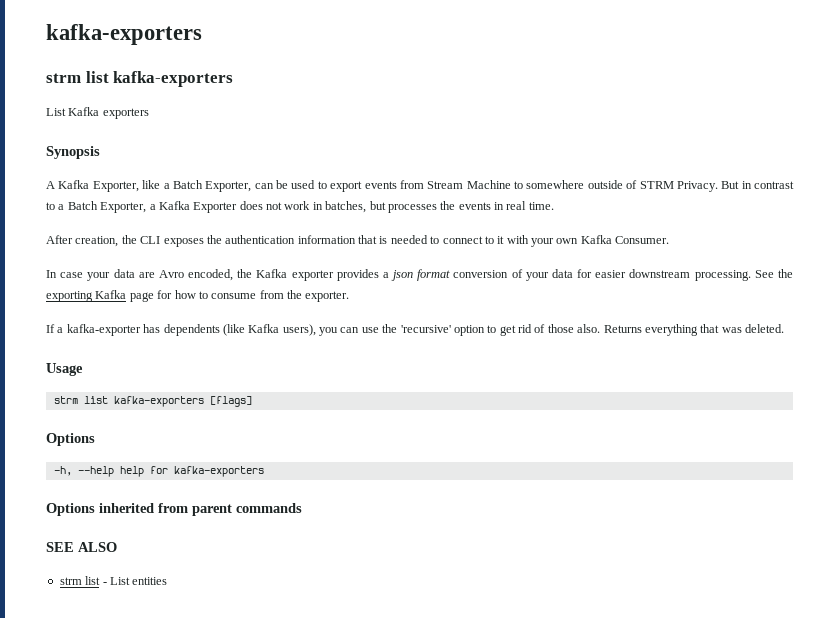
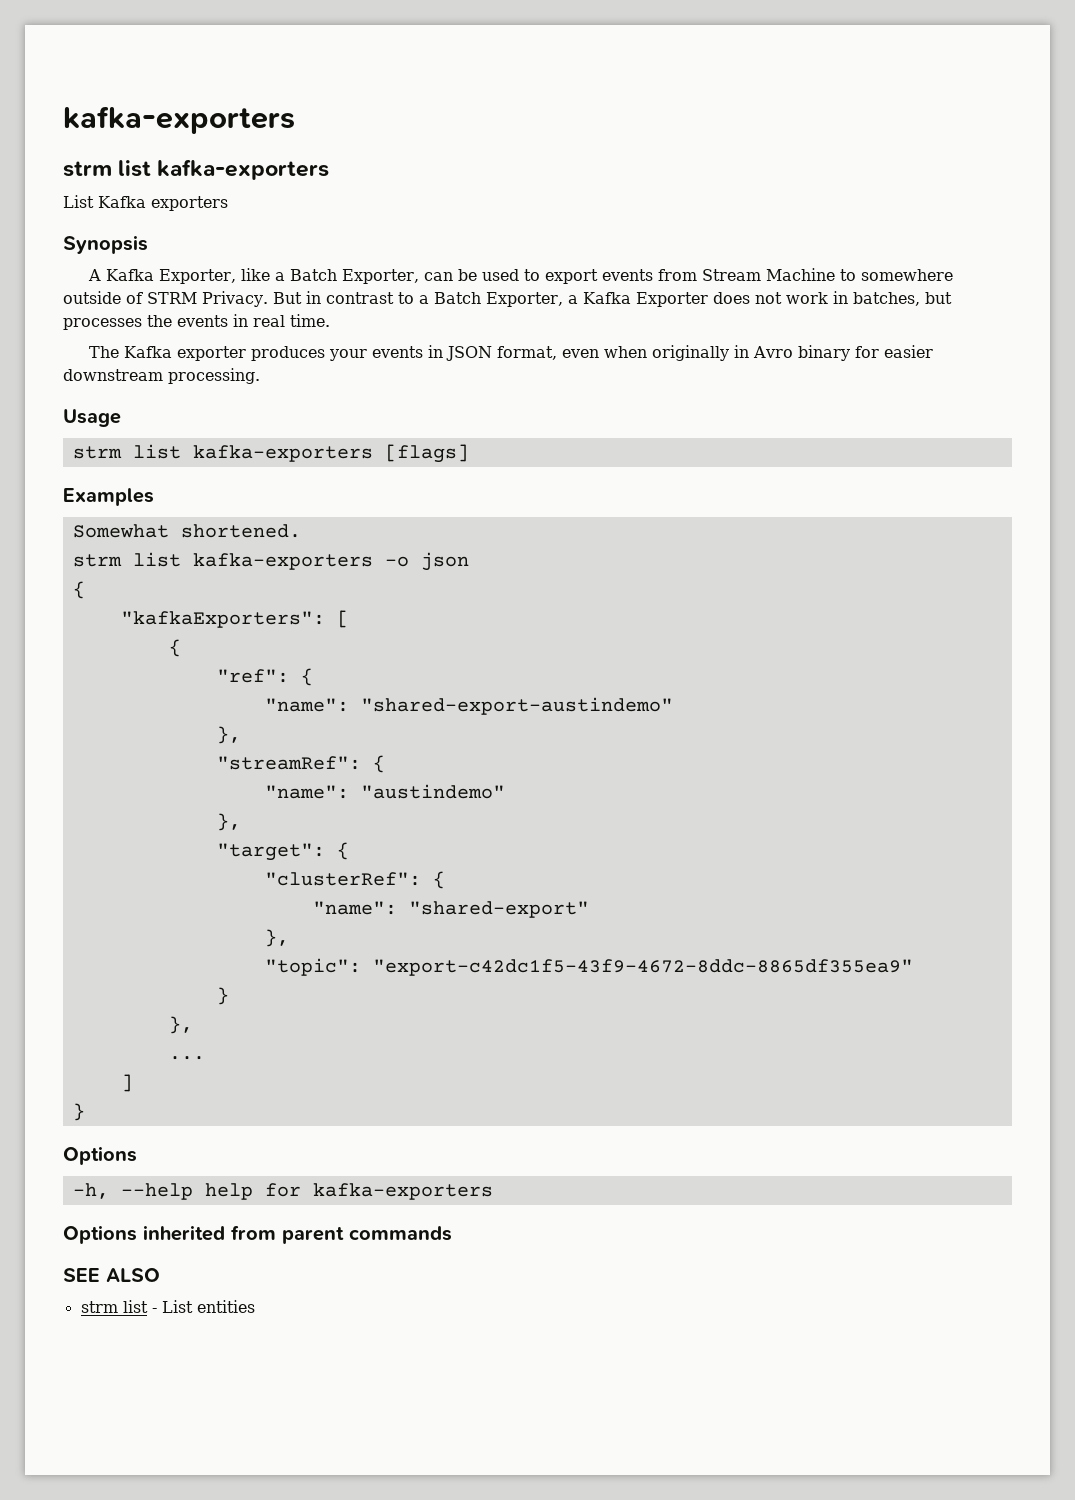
- After creation, the CLI exposes the authentication information that is needed to connect to it with your own Kafka Consumer.
- In case your data are Avro encoded, the Kafka exporter provides a json format conversion of your data for easier downstream processing. See the exporting Kafka page for how to consume from the exporter.
- If a kafka-exporter has dependents (like Kafka users), you can use the 'recursive' option to get rid of those also. Returns everything that was deleted.
+ The Kafka exporter produces your events in JSON format, even when originally in Avro binary for easier downstream processing.
+ Examples
+ Somewhat shortened.
+ strm list kafka-exporters -o json
+ {
+ "kafkaExporters": [
+ {
+ "ref": {
+ "name": "shared-export-austindemo"
+ },
+ "streamRef": {
+ "name": "austindemo"
+ },
+ "target": {
+ "clusterRef": {
+ "name": "shared-export"
+ },
+ "topic": "export-c42dc1f5-43f9-4672-8ddc-8865df355ea9"
+ }
+ },
+ ...
+ ]
+ }

